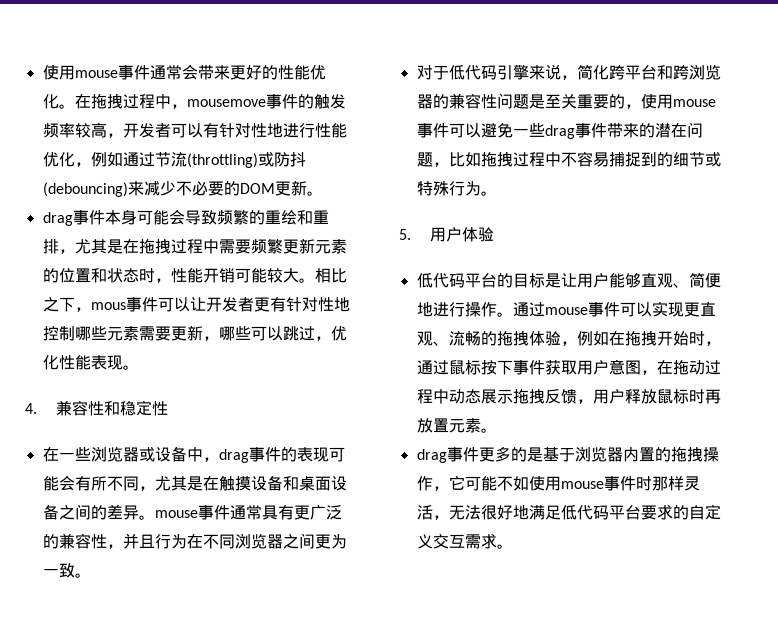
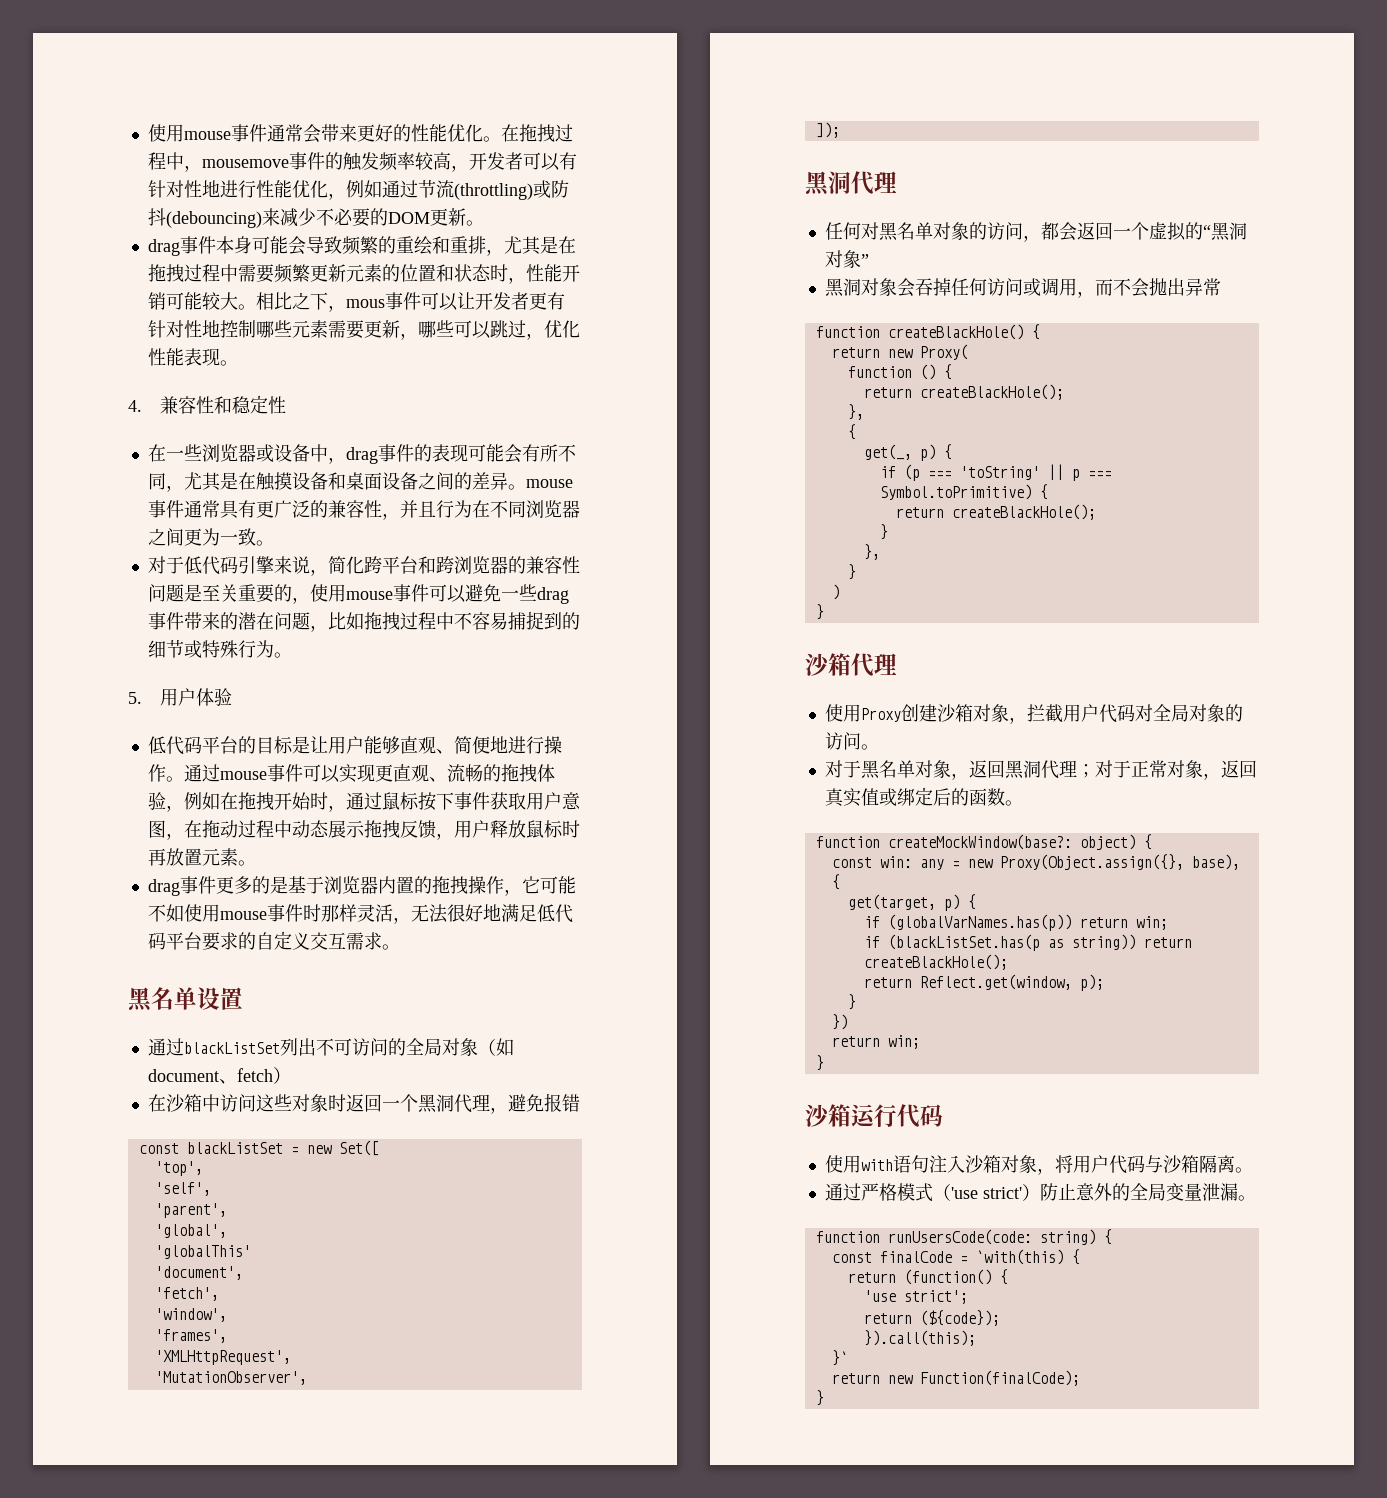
+ 黑名单设置
+ 通过blackListSet列出不可访问的全局对象（如document、fetch）
+ 在沙箱中访问这些对象时返回一个黑洞代理，避免报错
+ const blackListSet = new Set([
+ 'top',
+ 'self',
+ 'parent',
+ 'global',
+ 'globalThis'
+ 'document',
+ 'fetch',
+ 'window',
+ 'frames',
+ 'XMLHttpRequest',
+ 'MutationObserver',
+ ]);
+ 黑洞代理
+ 任何对黑名单对象的访问，都会返回一个虚拟的“黑洞对象”
+ 黑洞对象会吞掉任何访问或调用，而不会抛出异常
+ function createBlackHole() {
+ return new Proxy(
+ function () {
+ return createBlackHole();
+ },
+ {
+ get(_, p) {
+ if (p === 'toString' || p === Symbol.toPrimitive) {
+ return createBlackHole();
+ }
+ },
+ }
+ )
+ }
+ 沙箱代理
+ 使用Proxy创建沙箱对象，拦截用户代码对全局对象的访问。
+ 对于黑名单对象，返回黑洞代理；对于正常对象，返回真实值或绑定后的函数。
+ function createMockWindow(base?: object) {
+ const win: any = new Proxy(Object.assign({}, base), {
+ get(target, p) {
+ if (globalVarNames.has(p)) return win;
+ if (blackListSet.has(p as string)) return createBlackHole();
+ return Reflect.get(window, p);
+ }
+ })
+ return win;
+ }
+ 沙箱运行代码
+ 使用with语句注入沙箱对象，将用户代码与沙箱隔离。
+ 通过严格模式（'use strict'）防止意外的全局变量泄漏。
+ function runUsersCode(code: string) {
+ const finalCode = `with(this) {
+ return (function() {
+ 'use strict';
+ return (${code});
+ }).call(this);
+ }`
+ return new Function(finalCode);
+ }

